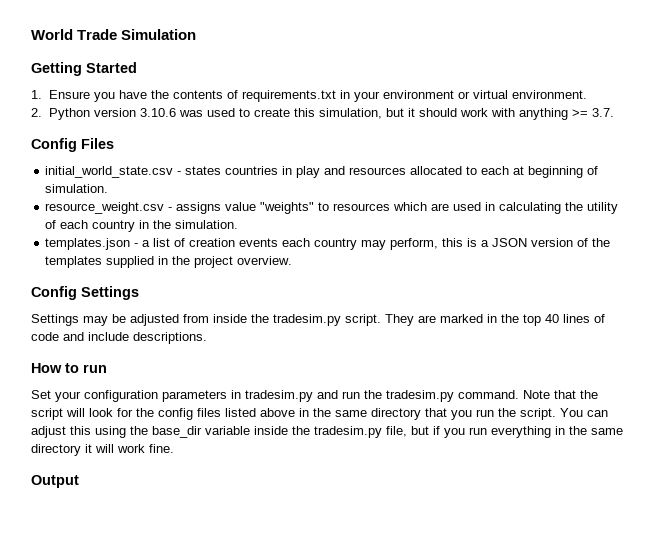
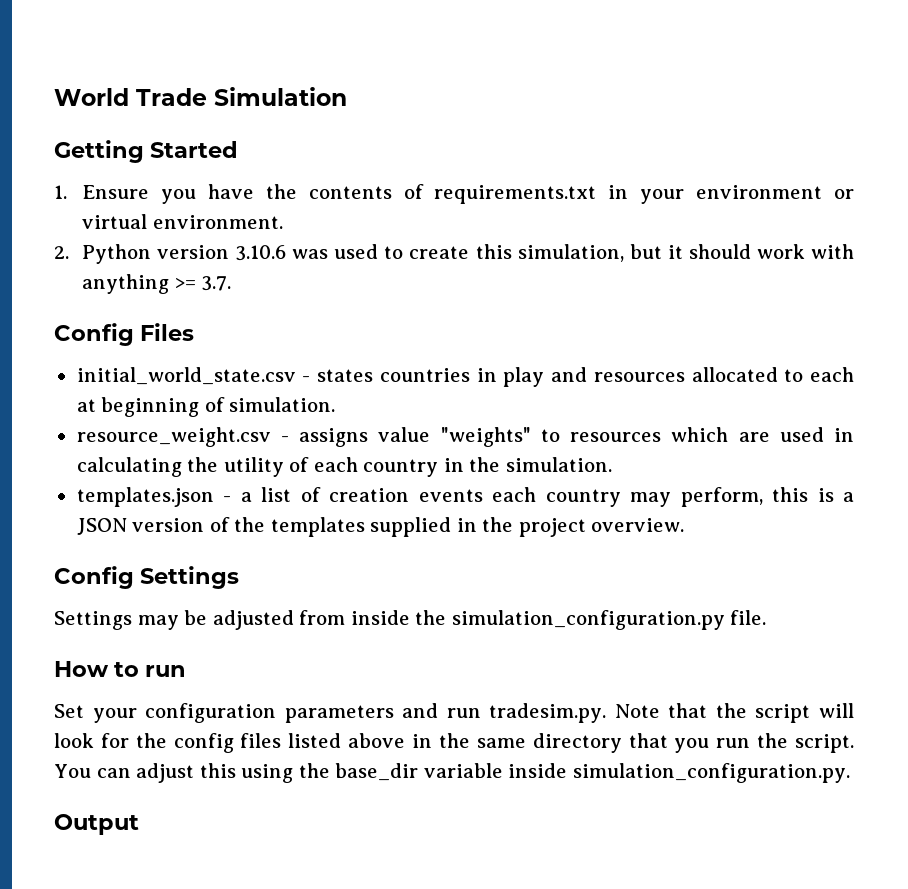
- Settings may be adjusted from inside the tradesim.py script. They are marked in the top 40 lines of code and include descriptions.
+ Settings may be adjusted from inside the simulation_configuration.py file.
- Set your configuration parameters in tradesim.py and run the tradesim.py command. Note that the script will look for the config files listed above in the same directory that you run the script.
+ Set your configuration parameters and run tradesim.py. Note that the script will look for the config files listed above in the same directory that you run the script.
- You can adjust this using the base_dir variable inside the tradesim.py file, but if you run everything in the same directory it will work fine.
+ You can adjust this using the base_dir variable inside simulation_configuration.py.

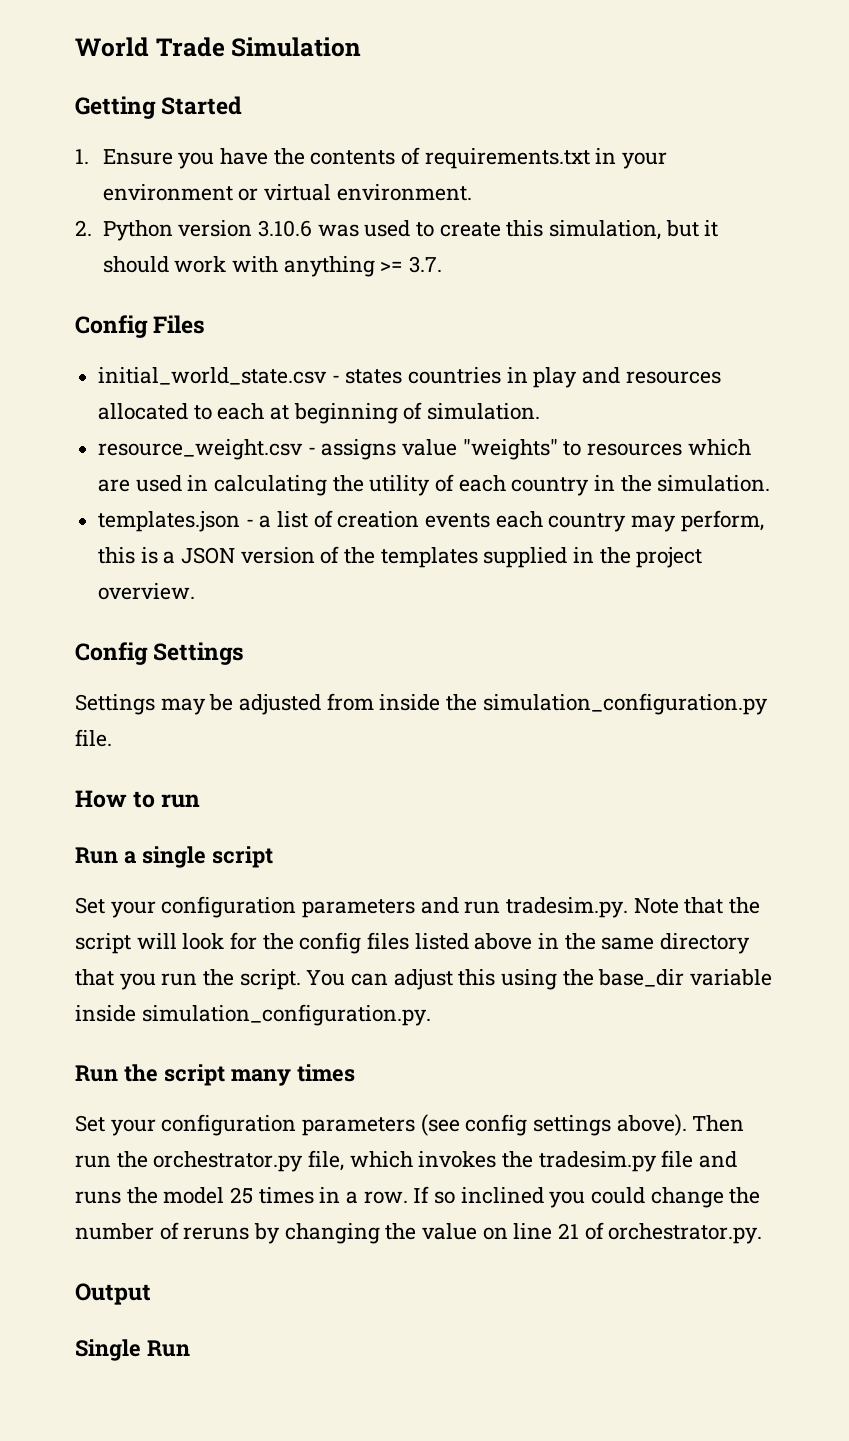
+ Run a single script
+ Run the script many times
+ Set your configuration parameters (see config settings above). Then run the orchestrator.py file, which invokes the tradesim.py file and runs the model 25 times in a row. If so inclined you could change the number of reruns by changing the value on line 21 of orchestrator.py.
+ Single Run

